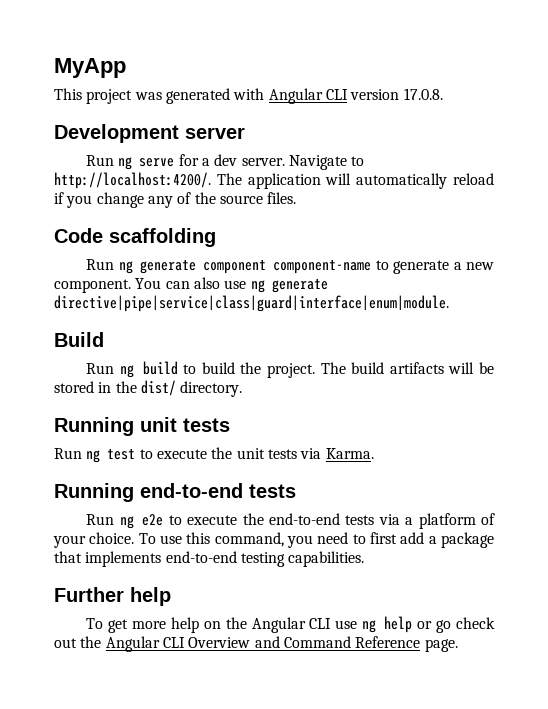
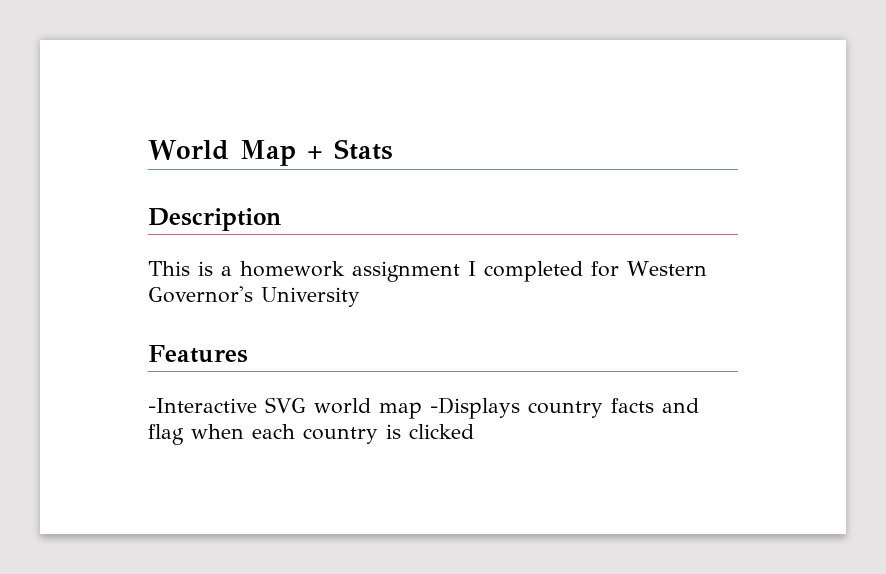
- MyApp
- This project was generated with Angular CLI version 17.0.8.
- Development server
- Run ng serve for a dev server. Navigate to http://localhost:4200/. The application will automatically reload if you change any of the source files.
- Code scaffolding
- Run ng generate component component-name to generate a new component. You can also use ng generate directive|pipe|service|class|guard|interface|enum|module.
- Build
- Run ng build to build the project. The build artifacts will be stored in the dist/ directory.
- Running unit tests
- Run ng test to execute the unit tests via Karma.
- Running end-to-end tests
- Run ng e2e to execute the end-to-end tests via a platform of your choice. To use this command, you need to first add a package that implements end-to-end testing capabilities.
- Further help
- To get more help on the Angular CLI use ng help or go check out the Angular CLI Overview and Command Reference page.
+ World Map + Stats
+ Description
+ This is a homework assignment I completed for Western Governor's University
+ Features
+ -Interactive SVG world map -Displays country facts and flag when each country is clicked

